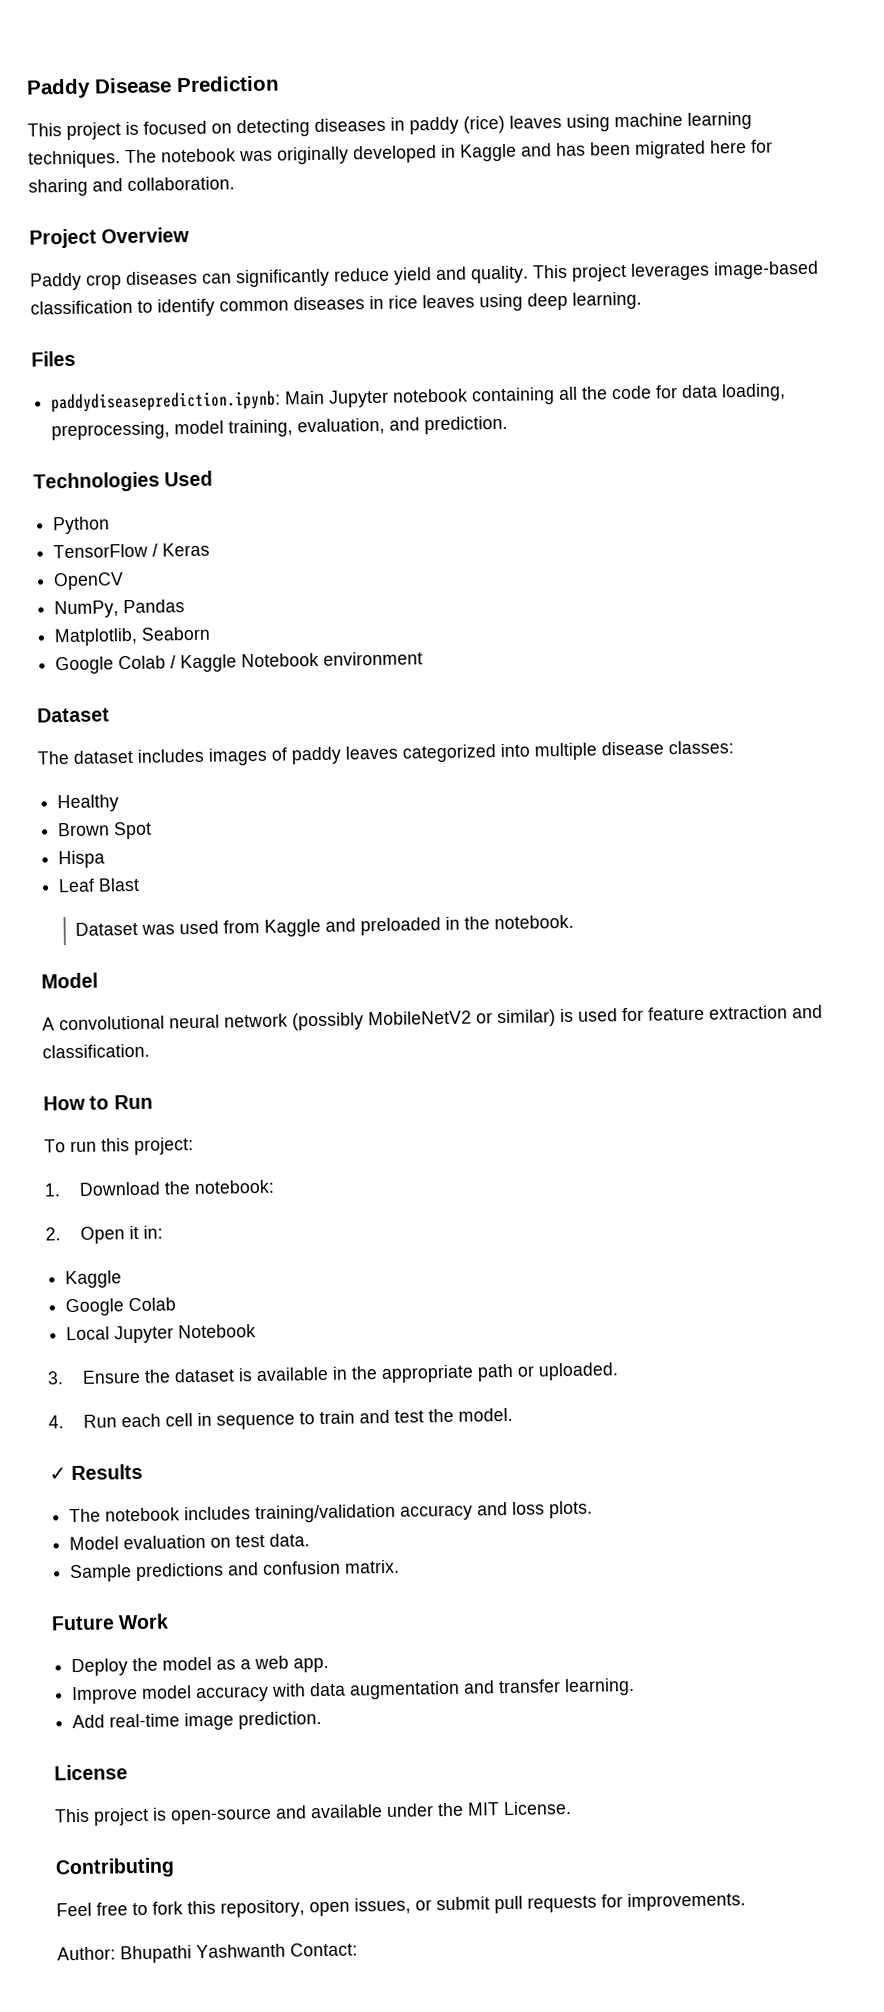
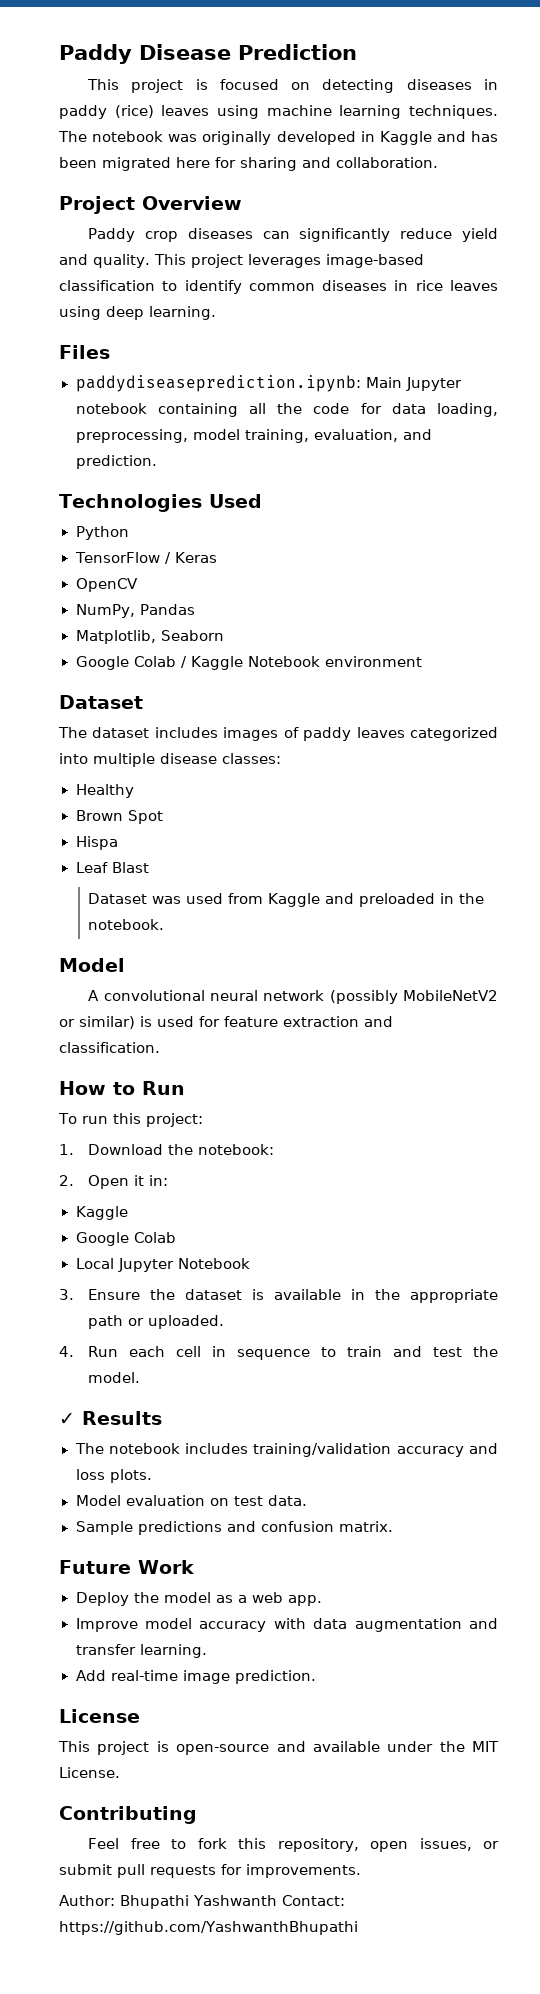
- Author: Bhupathi Yashwanth Contact:
+ Author: Bhupathi Yashwanth Contact: https://github.com/YashwanthBhupathi

